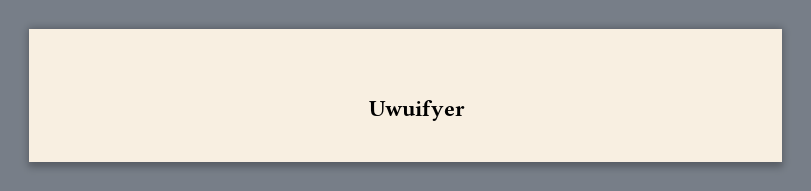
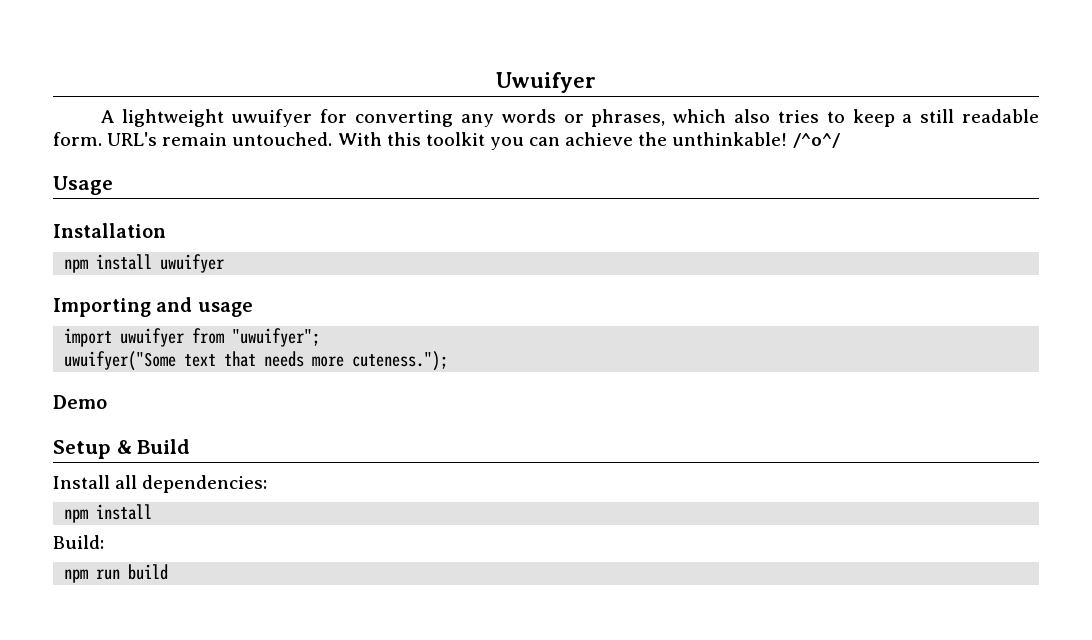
+ A lightweight uwuifyer for converting any words or phrases, which also tries to keep a still readable form. URL's remain untouched. With this toolkit you can achieve the unthinkable! /^o^/
+ Usage
+ Installation
+ npm install uwuifyer
+ Importing and usage
+ import uwuifyer from "uwuifyer";
+ uwuifyer("Some text that needs more cuteness.");
+ Demo
+ Setup & Build
+ Install all dependencies:
+ npm install
+ Build:
+ npm run build

